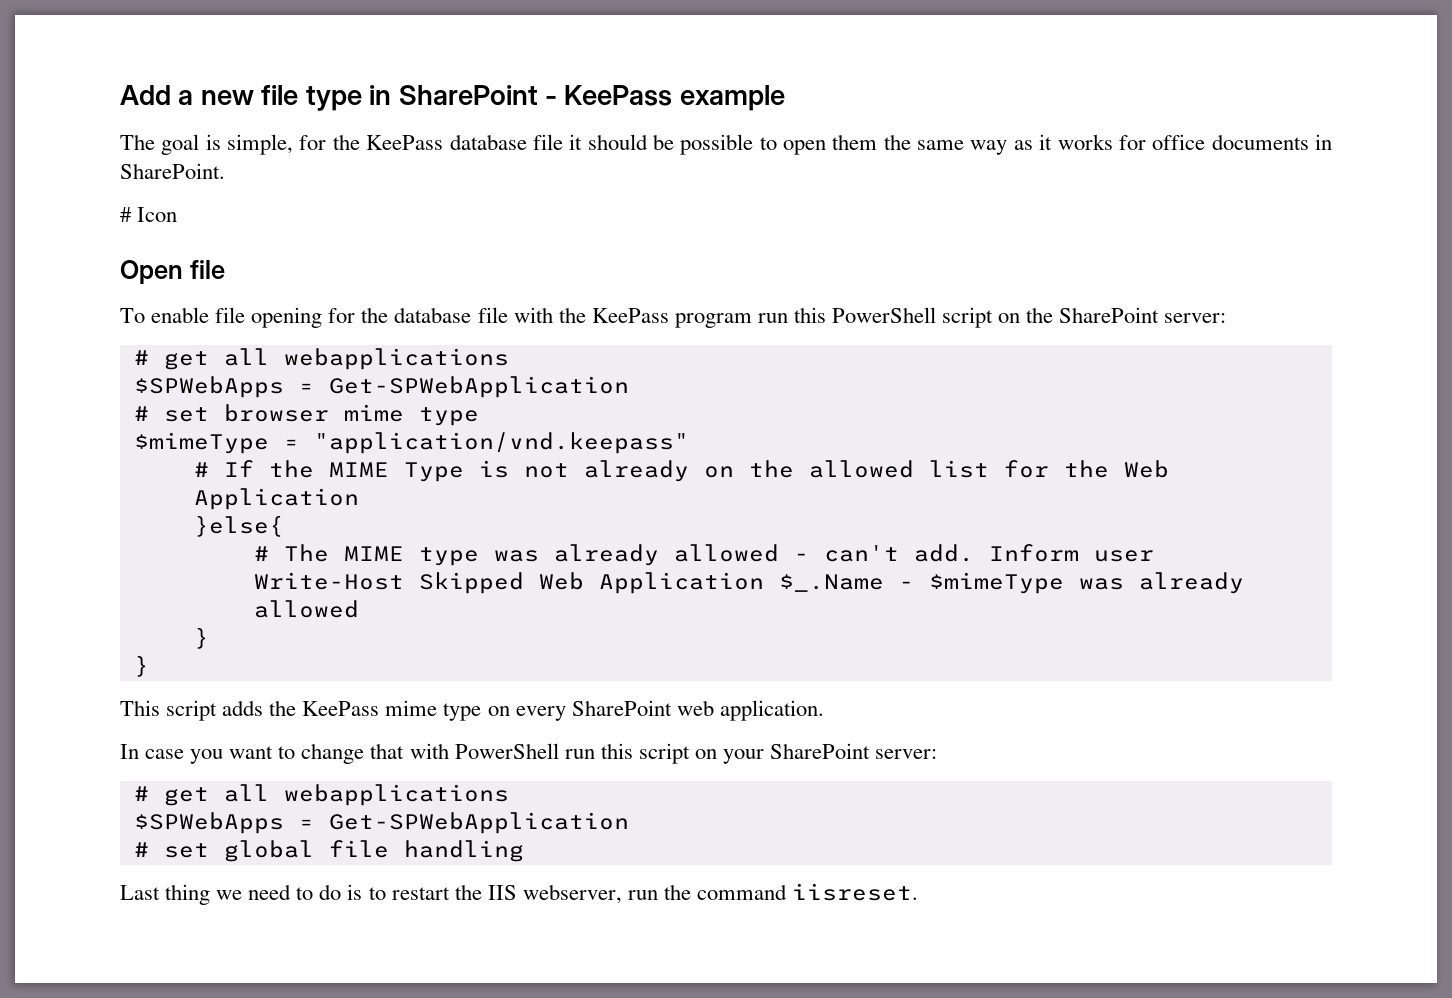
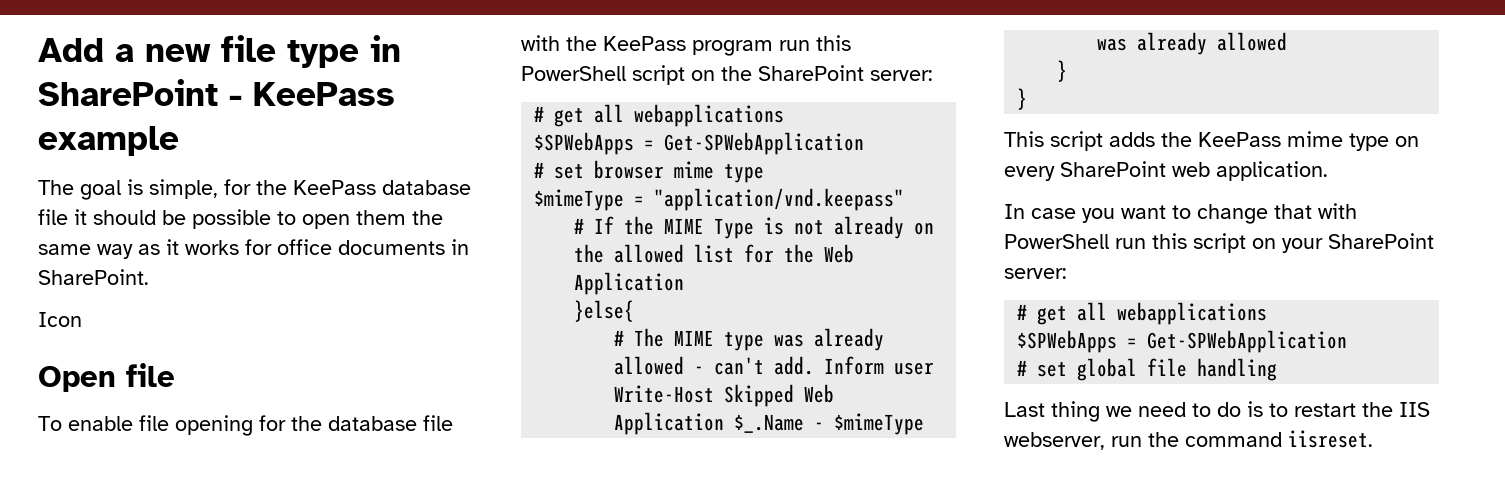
- # Icon
+ Icon

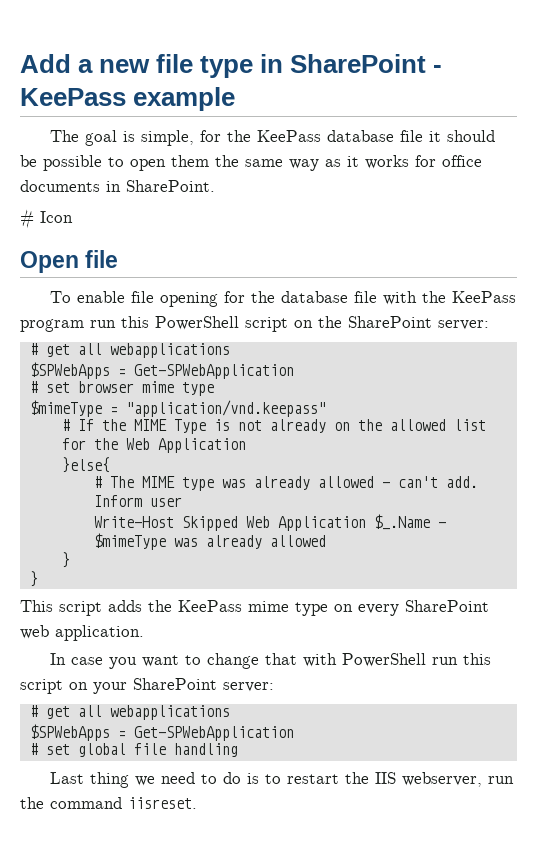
- Icon
+ # Icon

